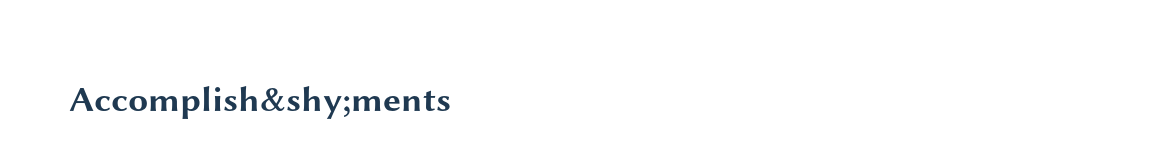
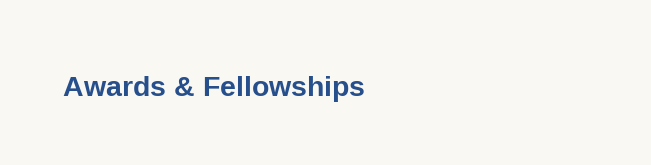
- Accomplish&shy;ments
+ Awards & Fellowships

